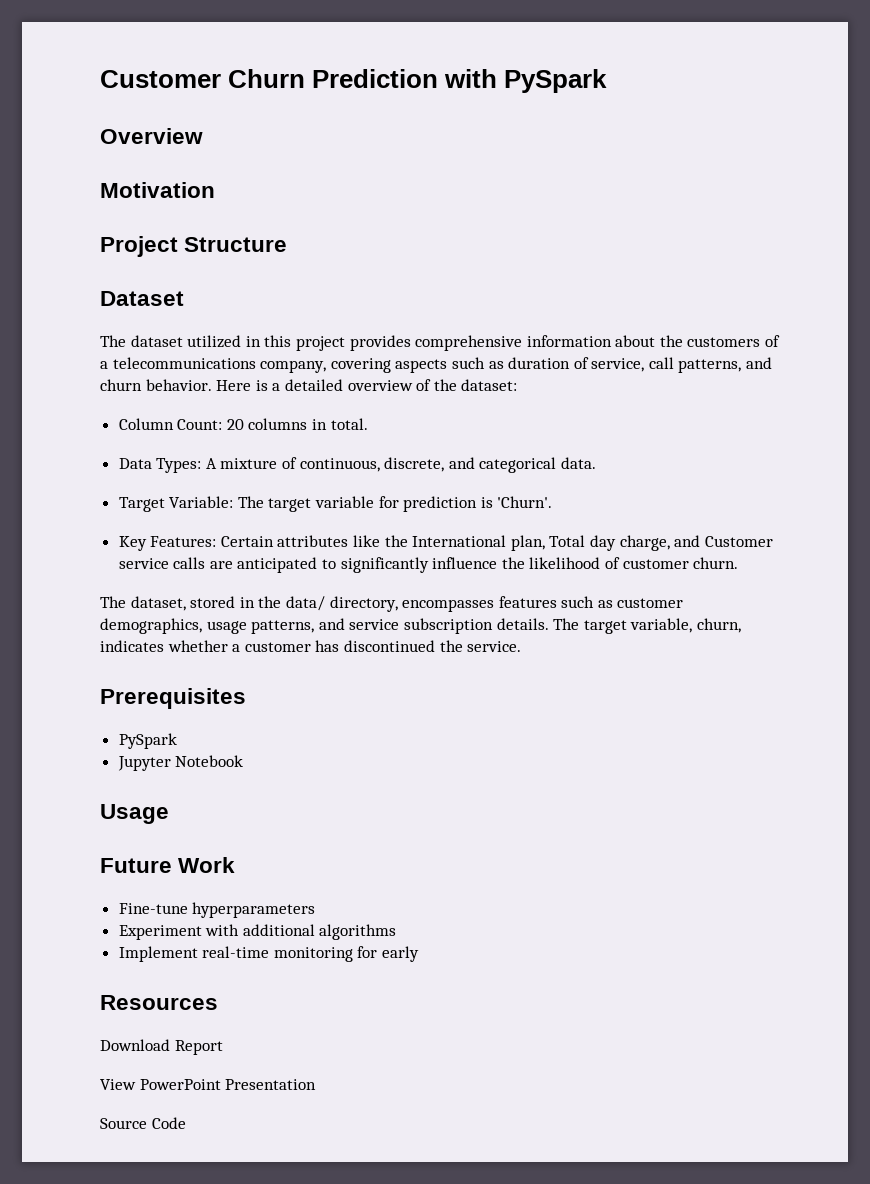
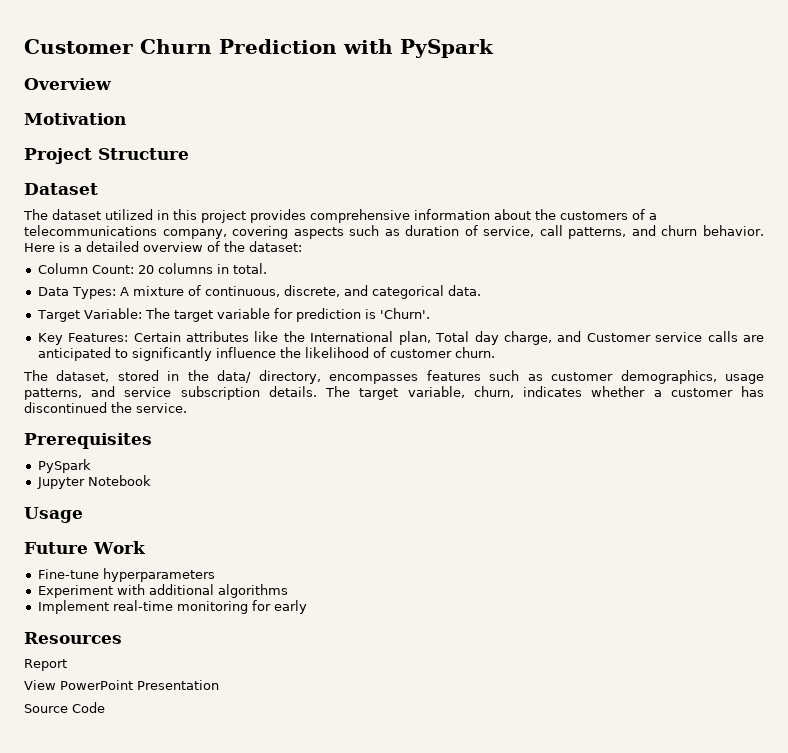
- Download Report
+ Report

